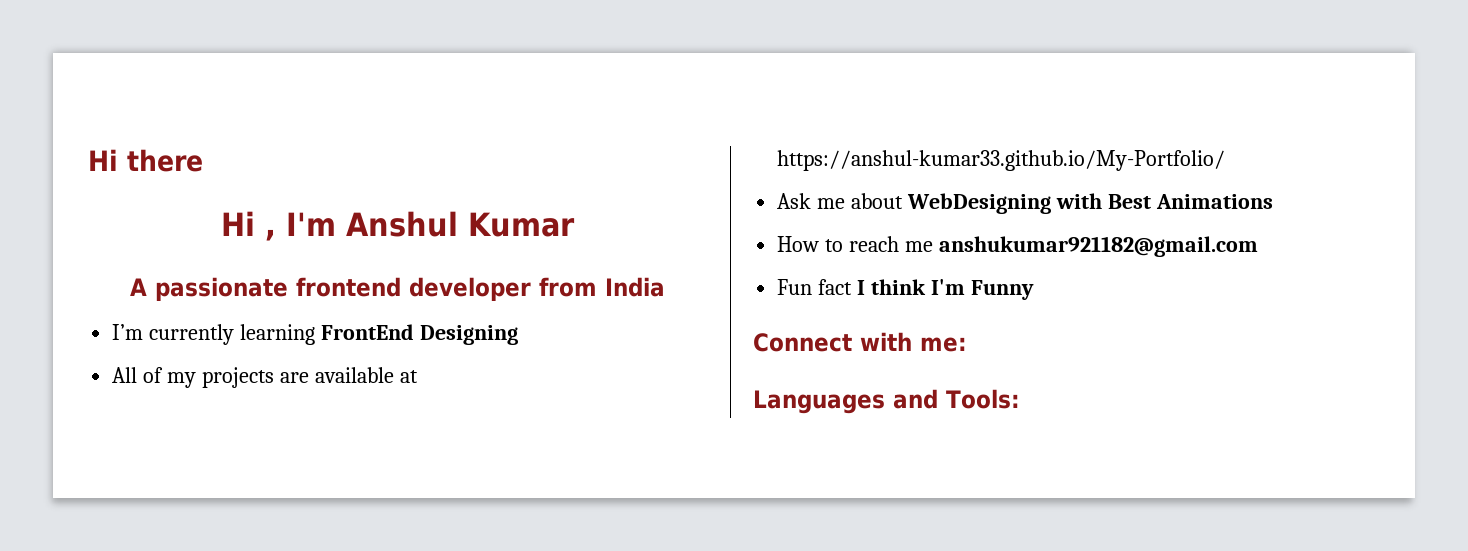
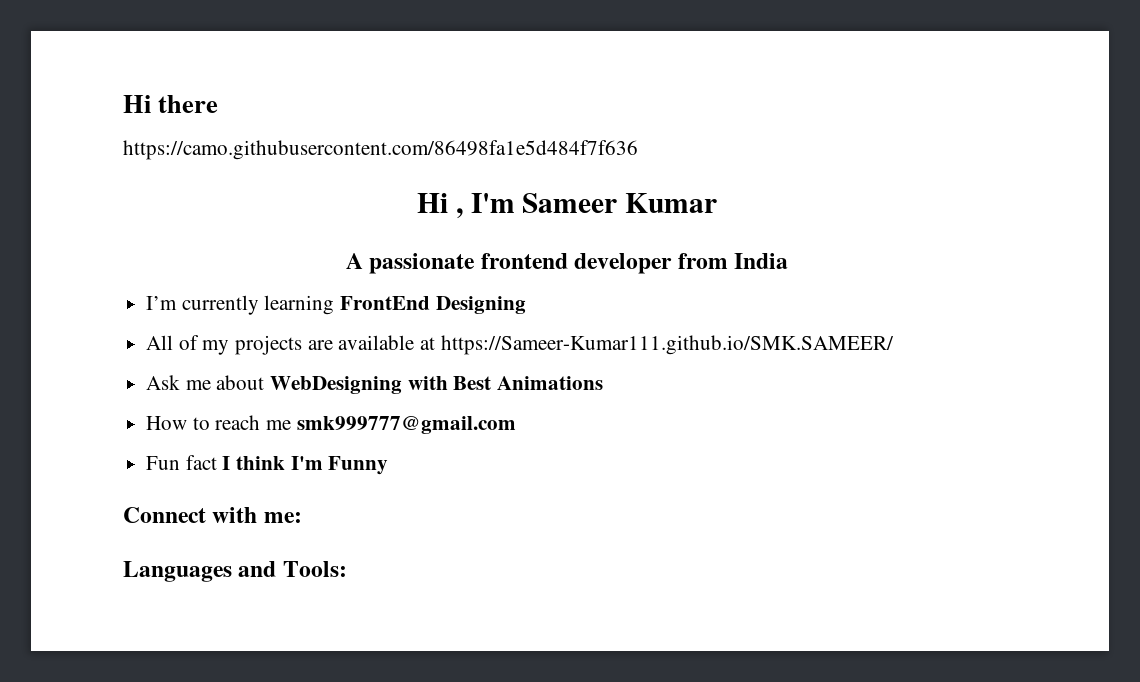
+ https://camo.githubusercontent.com/86498fa1e5d484f7f636
- Hi , I'm Anshul Kumar
+ Hi , I'm Sameer Kumar
- All of my projects are available at https://anshul-kumar33.github.io/My-Portfolio/
+ All of my projects are available at https://Sameer-Kumar111.github.io/SMK.SAMEER/
- How to reach me anshukumar921182@gmail.com
+ How to reach me smk999777@gmail.com

